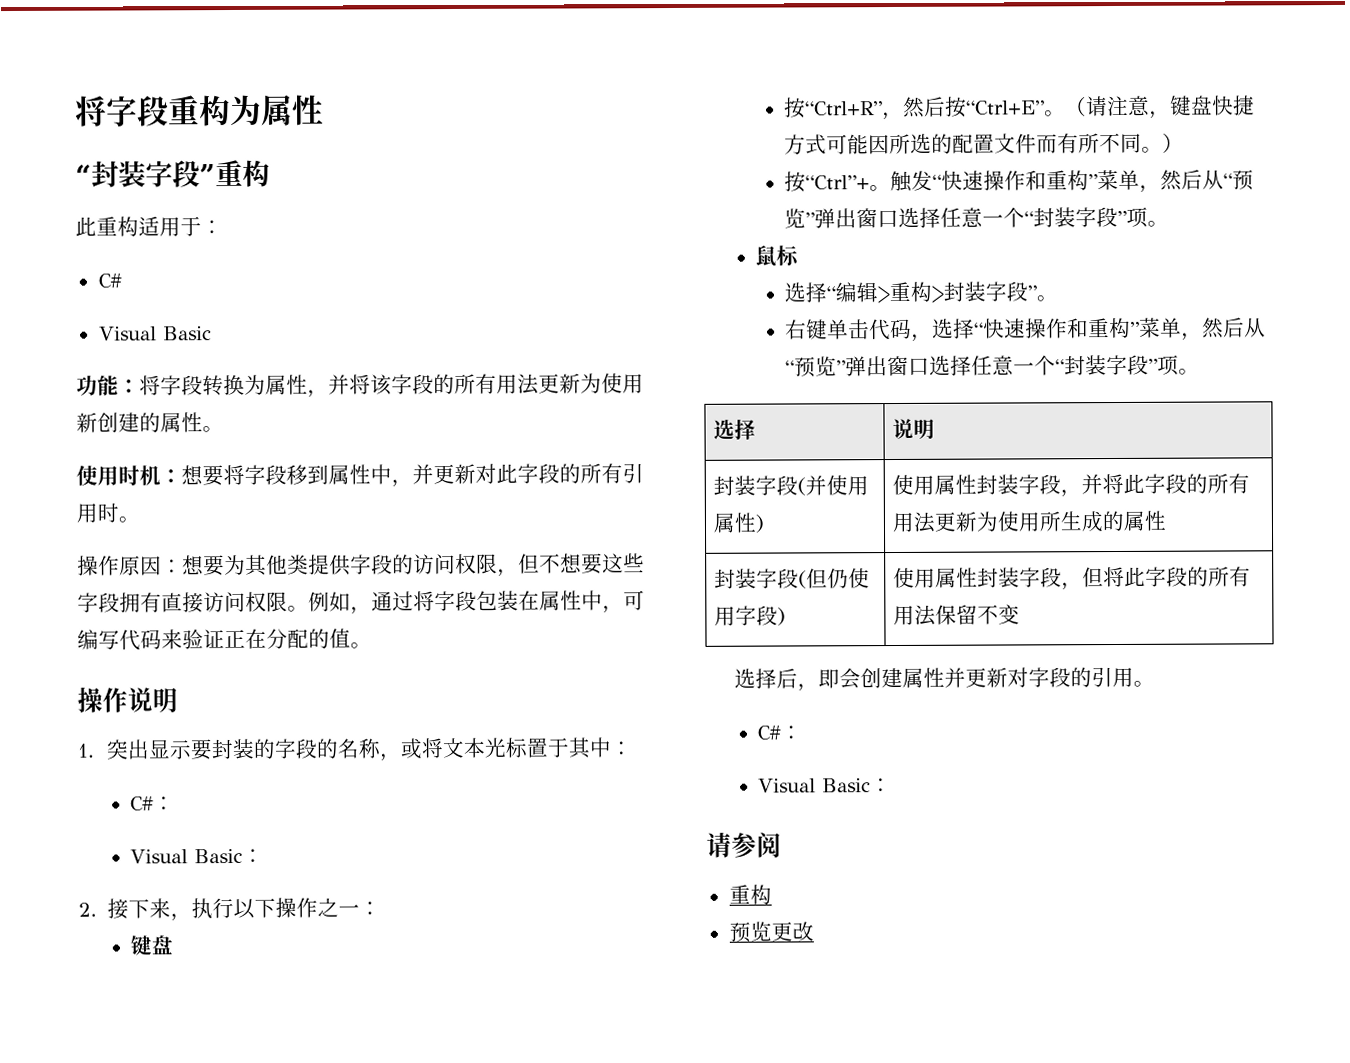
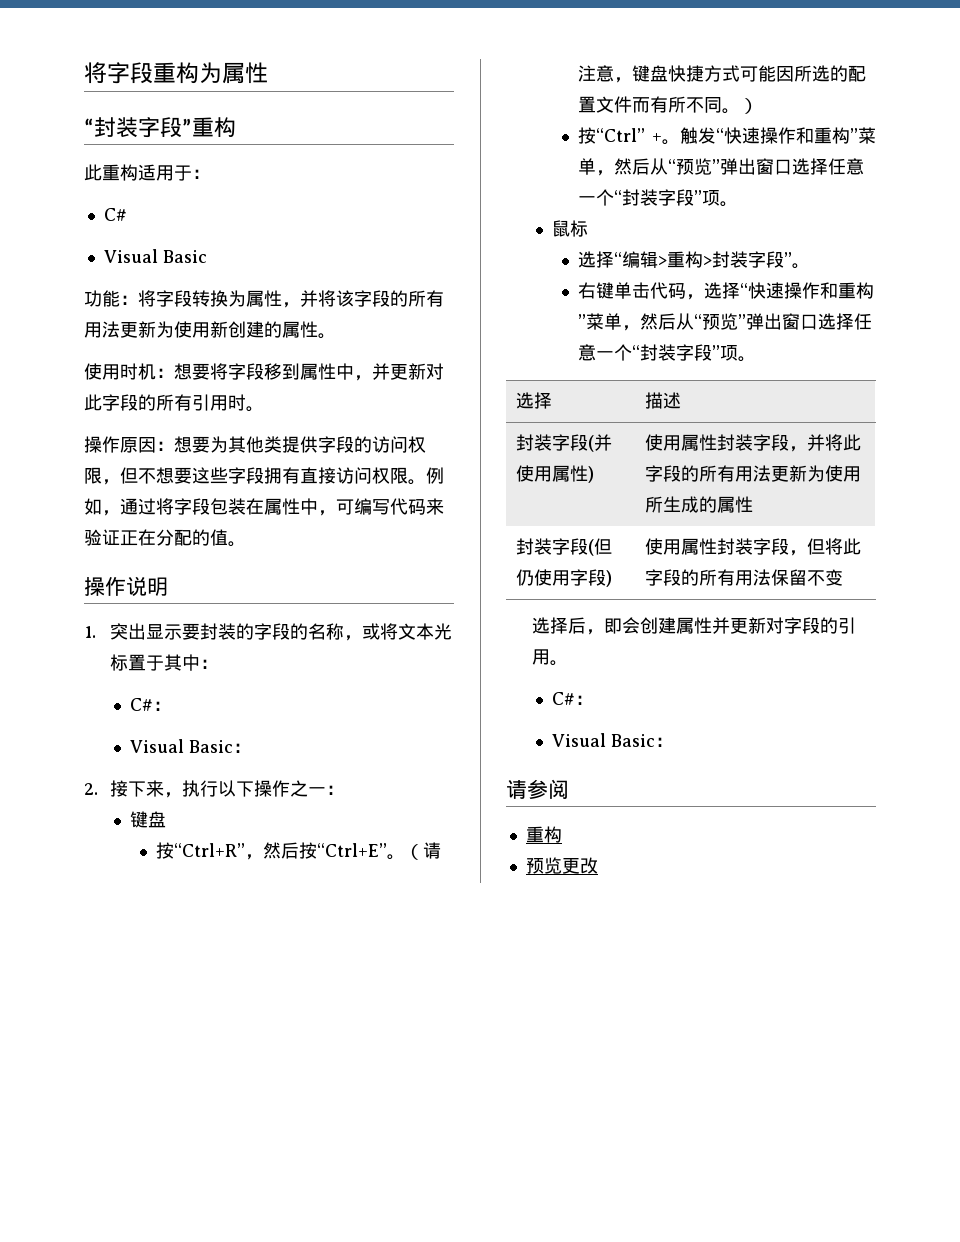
- 按“Ctrl”+。
+ 按“Ctrl” +。
- 选择 | 说明
+ 选择 | 描述

